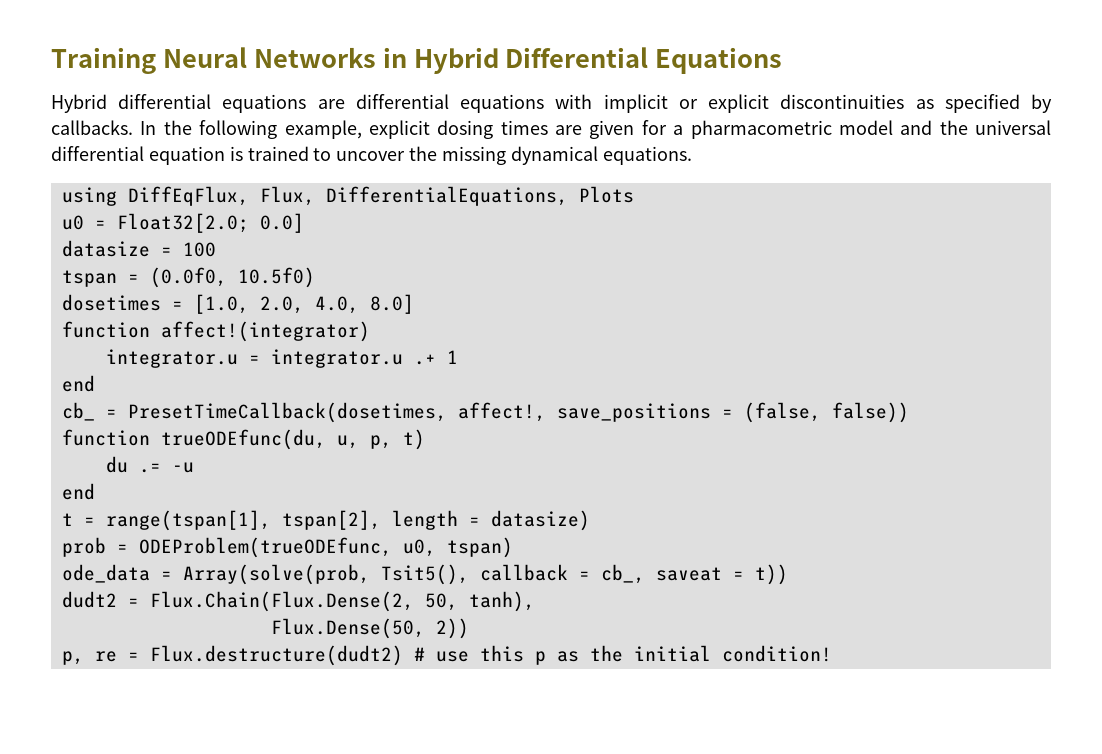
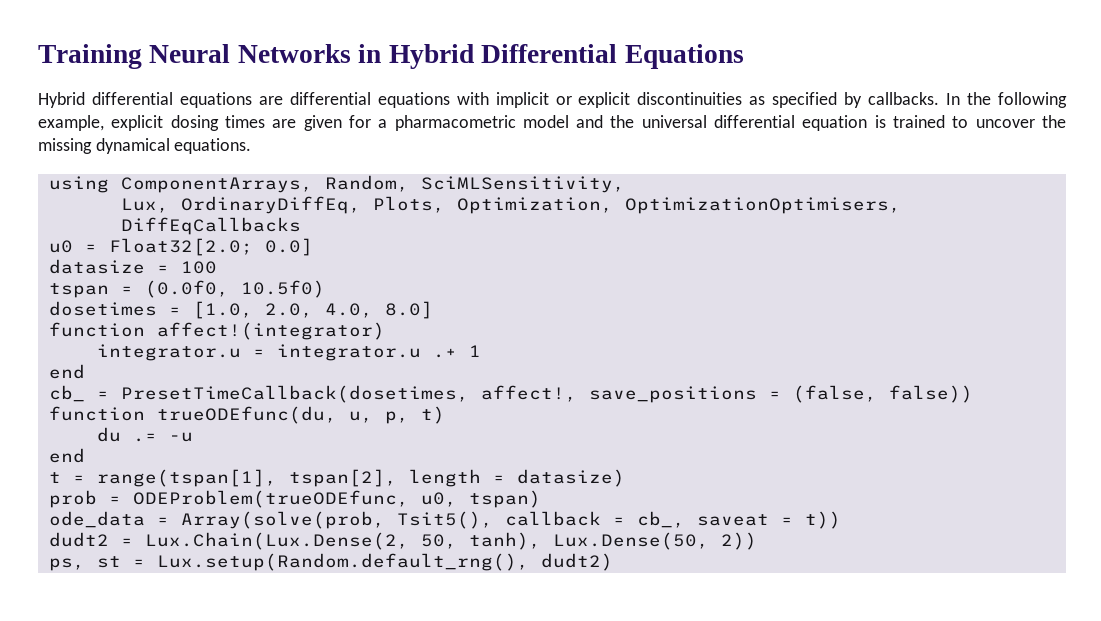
- using DiffEqFlux, Flux, DifferentialEquations, Plots
+ using ComponentArrays, Random, SciMLSensitivity,
+ Lux, OrdinaryDiffEq, Plots, Optimization, OptimizationOptimisers, DiffEqCallbacks
- dudt2 = Flux.Chain(Flux.Dense(2, 50, tanh),
- Flux.Dense(50, 2))
+ dudt2 = Lux.Chain(Lux.Dense(2, 50, tanh), Lux.Dense(50, 2))
- p, re = Flux.destructure(dudt2) # use this p as the initial condition!
+ ps, st = Lux.setup(Random.default_rng(), dudt2)

